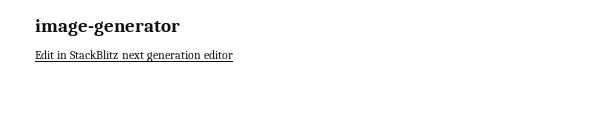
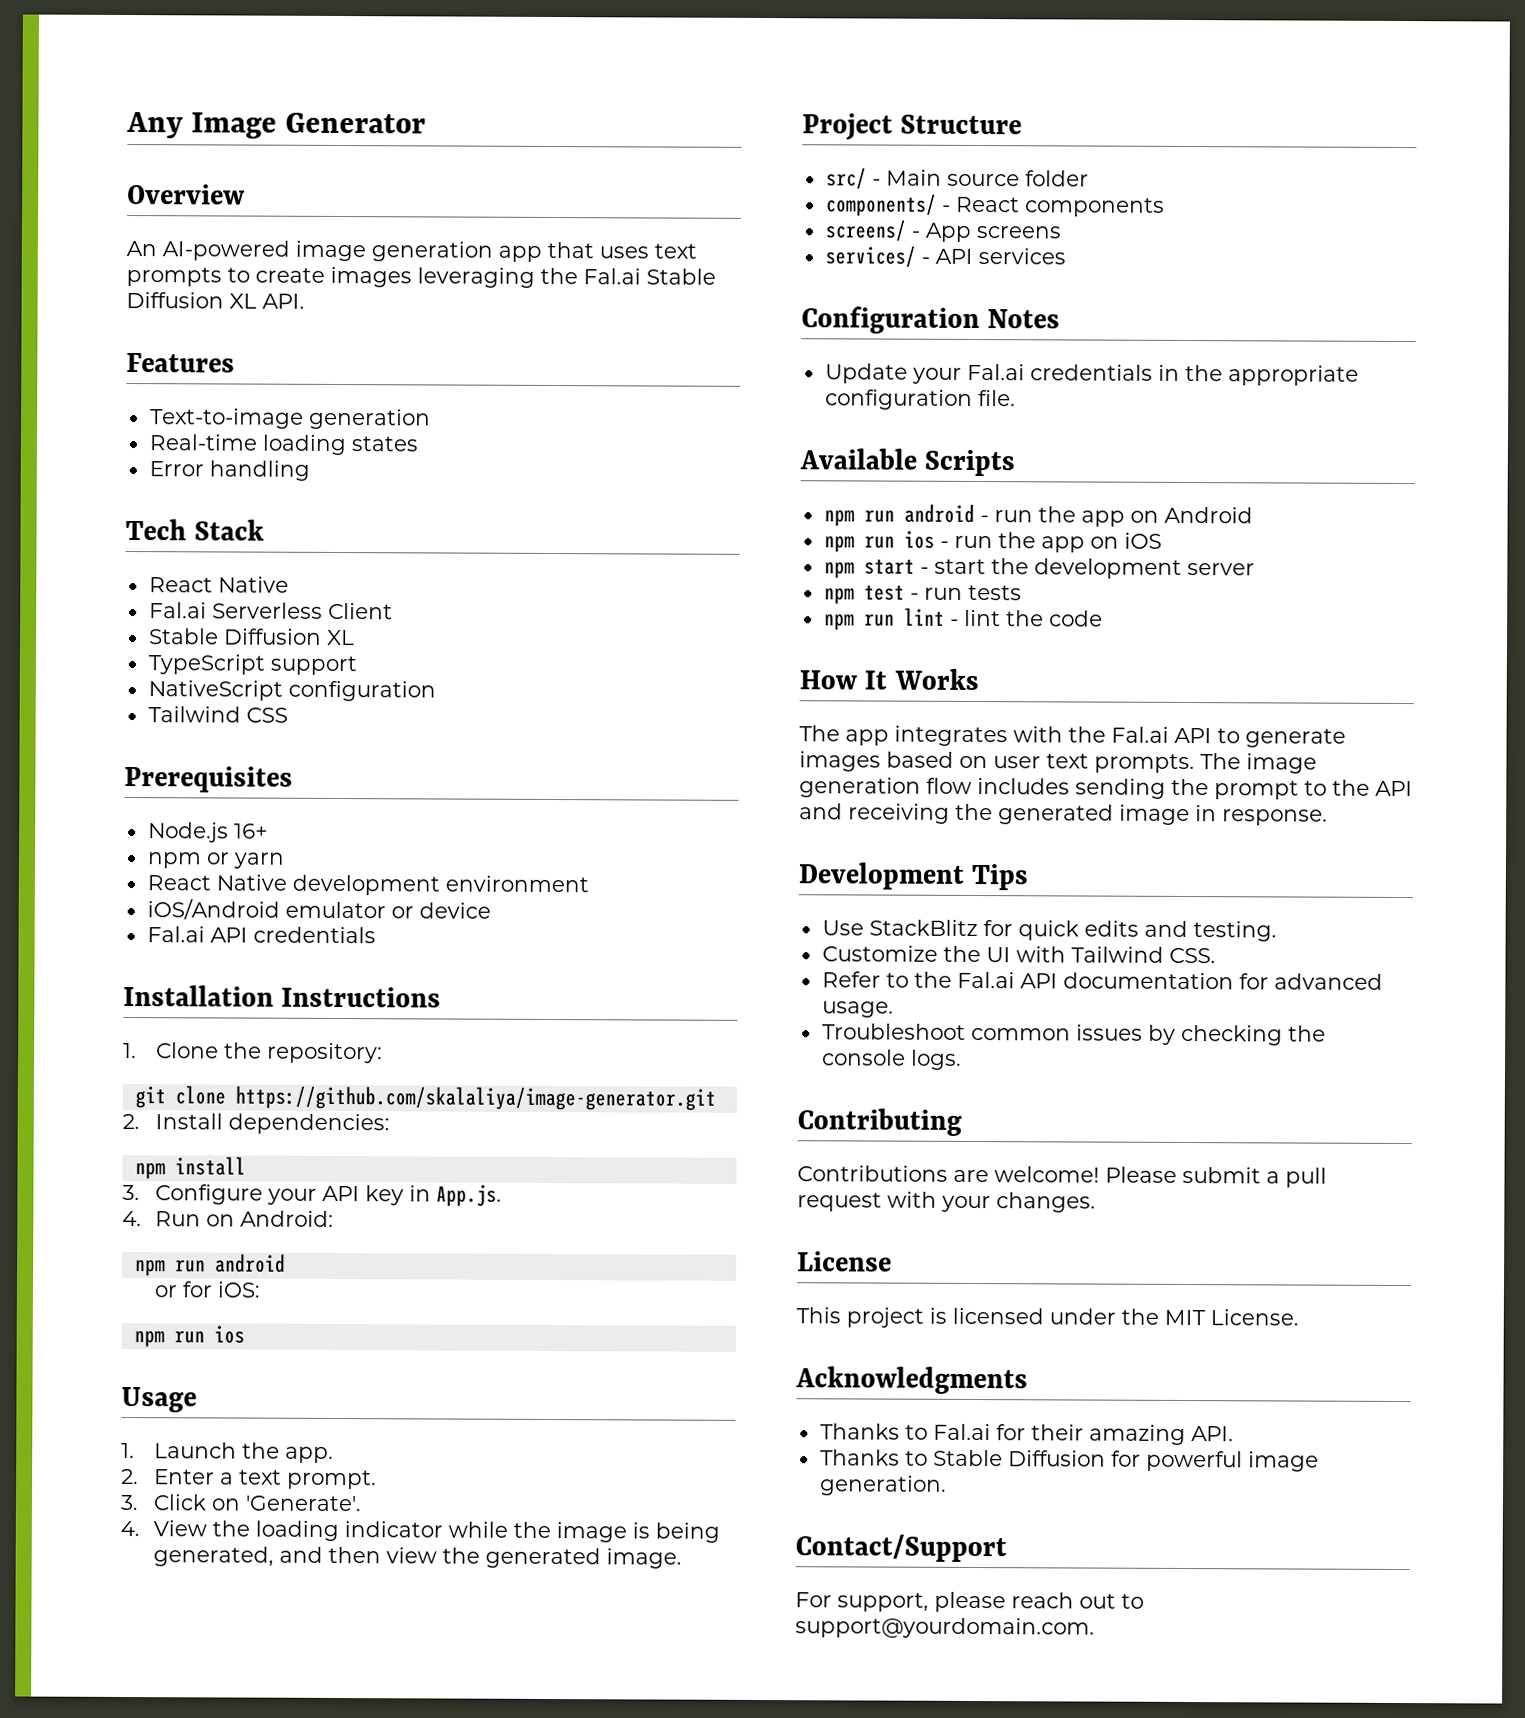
- image-generator
- Edit in StackBlitz next generation editor
+ Any Image Generator
+ Overview
+ An AI-powered image generation app that uses text prompts to create images leveraging the Fal.ai Stable Diffusion XL API.
+ Features
+ Text-to-image generation
+ Real-time loading states
+ Error handling
+ Tech Stack
+ React Native
+ Fal.ai Serverless Client
+ Stable Diffusion XL
+ TypeScript support
+ NativeScript configuration
+ Tailwind CSS
+ Prerequisites
+ Node.js 16+
+ npm or yarn
+ React Native development environment
+ iOS/Android emulator or device
+ Fal.ai API credentials
+ Installation Instructions
+ 1. Clone the repository:
+ git clone https://github.com/skalaliya/image-generator.git
+ 2. Install dependencies:
+ npm install
+ 3. Configure your API key in App.js.
+ 4. Run on Android:
+ npm run android
+ or for iOS:
+ npm run ios
+ Usage
+ 1. Launch the app.
+ 2. Enter a text prompt.
+ 3. Click on 'Generate'.
+ 4. View the loading indicator while the image is being generated, and then view the generated image.
+ Project Structure
+ src/ - Main source folder
+ components/ - React components
+ screens/ - App screens
+ services/ - API services
+ Configuration Notes
+ Update your Fal.ai credentials in the appropriate configuration file.
+ Available Scripts
+ npm run android - run the app on Android
+ npm run ios - run the app on iOS
+ npm start - start the development server
+ npm test - run tests
+ npm run lint - lint the code
+ How It Works
+ The app integrates with the Fal.ai API to generate images based on user text prompts. The image generation flow includes sending the prompt to the API and receiving the generated image in response.
+ Development Tips
+ Use StackBlitz for quick edits and testing.
+ Customize the UI with Tailwind CSS.
+ Refer to the Fal.ai API documentation for advanced usage.
+ Troubleshoot common issues by checking the console logs.
+ Contributing
+ Contributions are welcome! Please submit a pull request with your changes.
+ License
+ This project is licensed under the MIT License.
+ Acknowledgments
+ Thanks to Fal.ai for their amazing API.
+ Thanks to Stable Diffusion for powerful image generation.
+ Contact/Support
+ For support, please reach out to support@yourdomain.com.

